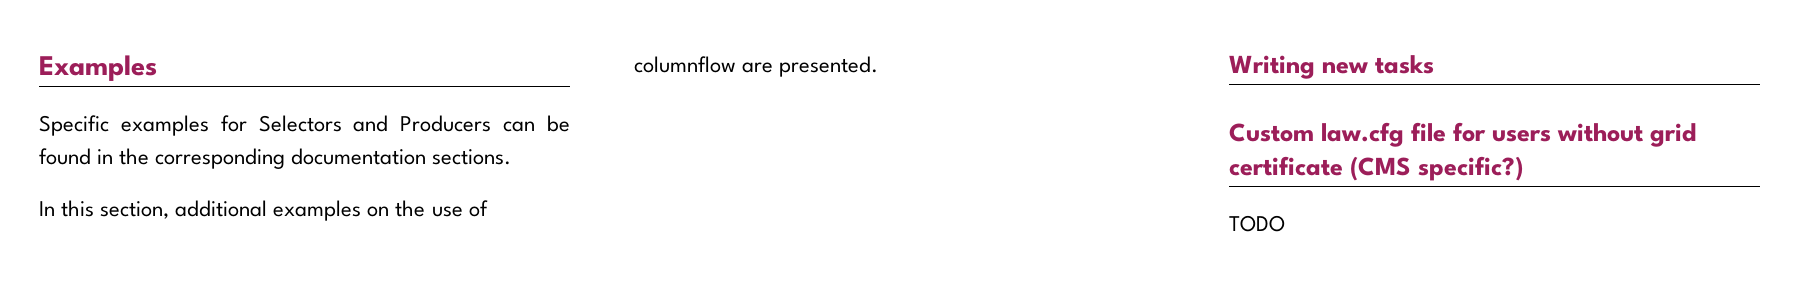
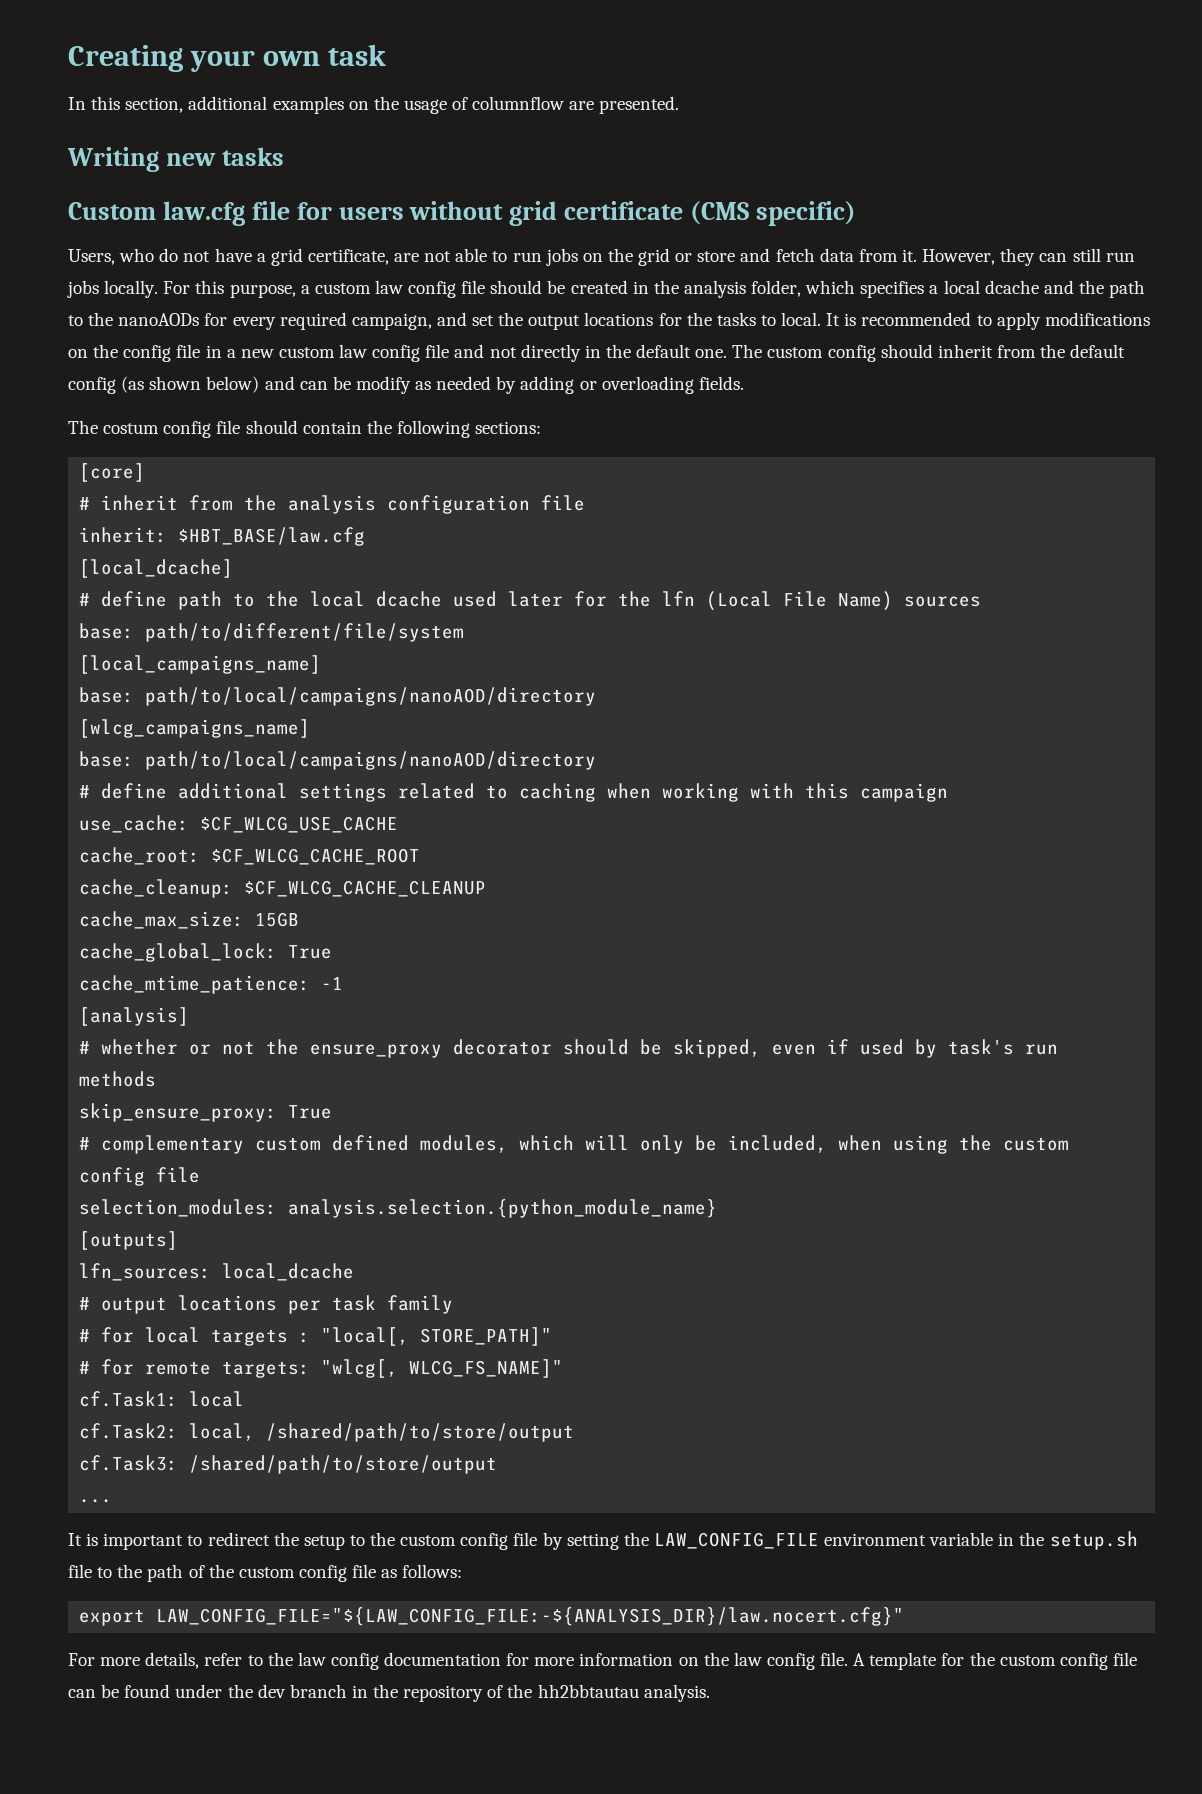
- Examples
- Specific examples for Selectors and Producers can be found in the corresponding documentation sections.
+ Creating your own task
- In this section, additional examples on the use of columnflow are presented.
+ In this section, additional examples on the usage of columnflow are presented.
- Custom law.cfg file for users without grid certificate (CMS specific?)
- TODO
+ Custom law.cfg file for users without grid certificate (CMS specific)
+ Users, who do not have a grid certificate, are not able to run jobs on the grid or store and fetch data from it. However, they can still run jobs locally. For this purpose, a custom law config file should be created in the analysis folder, which specifies a local dcache and the path to the nanoAODs for every required campaign, and set the output locations for the tasks to local. It is recommended to apply modifications on the config file in a new custom law config file and not directly in the default one. The custom config should inherit from the default config (as shown below) and can be modify as needed by adding or overloading fields.
+ The costum config file should contain the following sections:
+ [core]
+ # inherit from the analysis configuration file
+ inherit: $HBT_BASE/law.cfg
+ [local_dcache]
+ # define path to the local dcache used later for the lfn (Local File Name) sources
+ base: path/to/different/file/system
+ [local_campaigns_name]
+ base: path/to/local/campaigns/nanoAOD/directory
+ [wlcg_campaigns_name]
+ base: path/to/local/campaigns/nanoAOD/directory
+ # define additional settings related to caching when working with this campaign
+ use_cache: $CF_WLCG_USE_CACHE
+ cache_root: $CF_WLCG_CACHE_ROOT
+ cache_cleanup: $CF_WLCG_CACHE_CLEANUP
+ cache_max_size: 15GB
+ cache_global_lock: True
+ cache_mtime_patience: -1
+ [analysis]
+ # whether or not the ensure_proxy decorator should be skipped, even if used by task's run methods
+ skip_ensure_proxy: True
+ # complementary custom defined modules, which will only be included, when using the custom config file
+ selection_modules: analysis.selection.{python_module_name}
+ [outputs]
+ lfn_sources: local_dcache
+ # output locations per task family
+ # for local targets : "local[, STORE_PATH]"
+ # for remote targets: "wlcg[, WLCG_FS_NAME]"
+ cf.Task1: local
+ cf.Task2: local, /shared/path/to/store/output
+ cf.Task3: /shared/path/to/store/output
+ ...
+ It is important to redirect the setup to the custom config file by setting the LAW_CONFIG_FILE environment variable in the setup.sh file to the path of the custom config file as follows:
+ export LAW_CONFIG_FILE="${LAW_CONFIG_FILE:-${ANALYSIS_DIR}/law.nocert.cfg}"
+ For more details, refer to the law config documentation for more information on the law config file. A template for the custom config file can be found under the dev branch in the repository of the hh2bbtautau analysis.

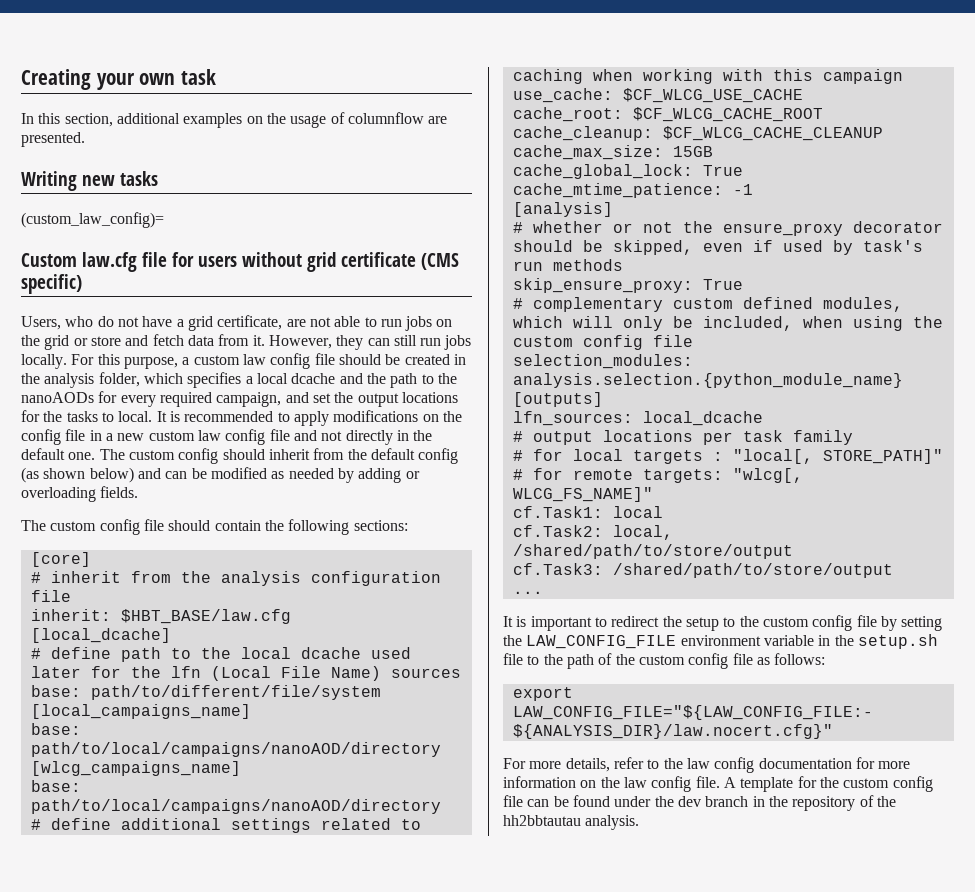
+ (custom_law_config)=
- The custom config should inherit from the default config (as shown below) and can be modify as needed by adding or overloading fields.
+ The custom config should inherit from the default config (as shown below) and can be modified as needed by adding or overloading fields.
- The costum config file should contain the following sections:
+ The custom config file should contain the following sections:

